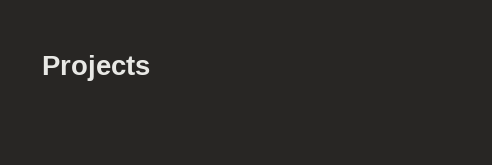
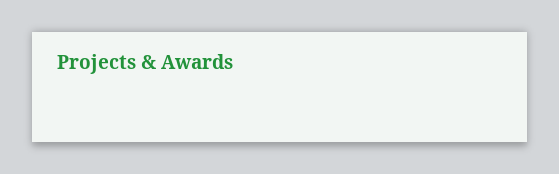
- Projects
+ Projects & Awards

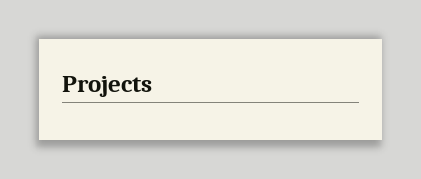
- Projects & Awards
+ Projects

